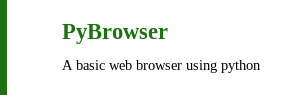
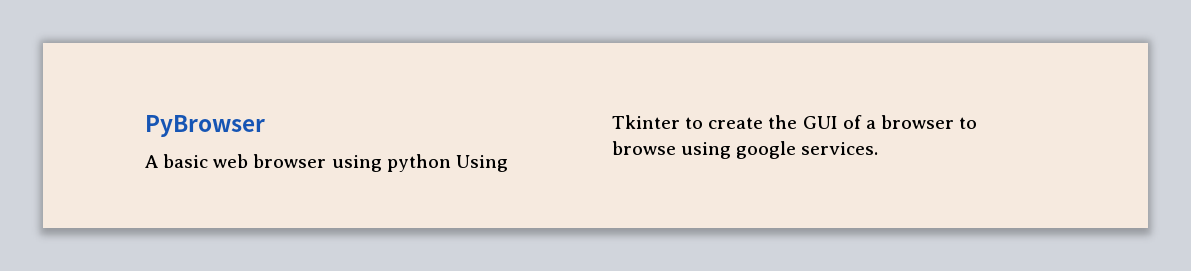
- A basic web browser using python
+ A basic web browser using python Using Tkinter to create the GUI of a browser to browse using google services.

